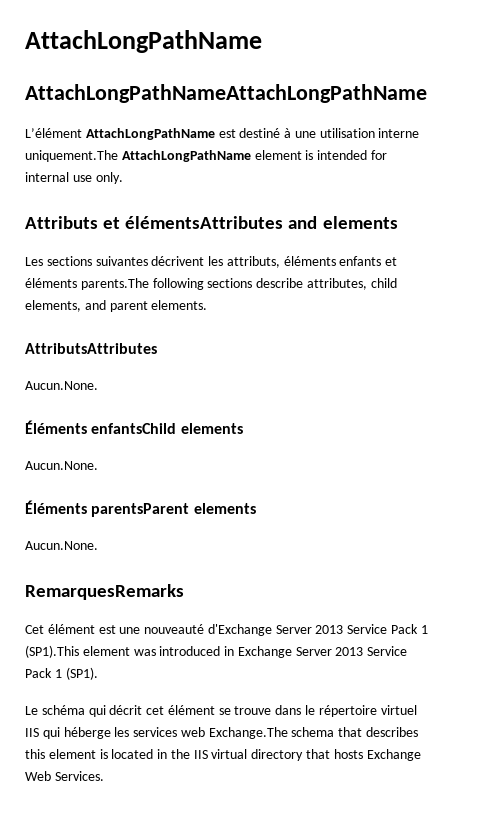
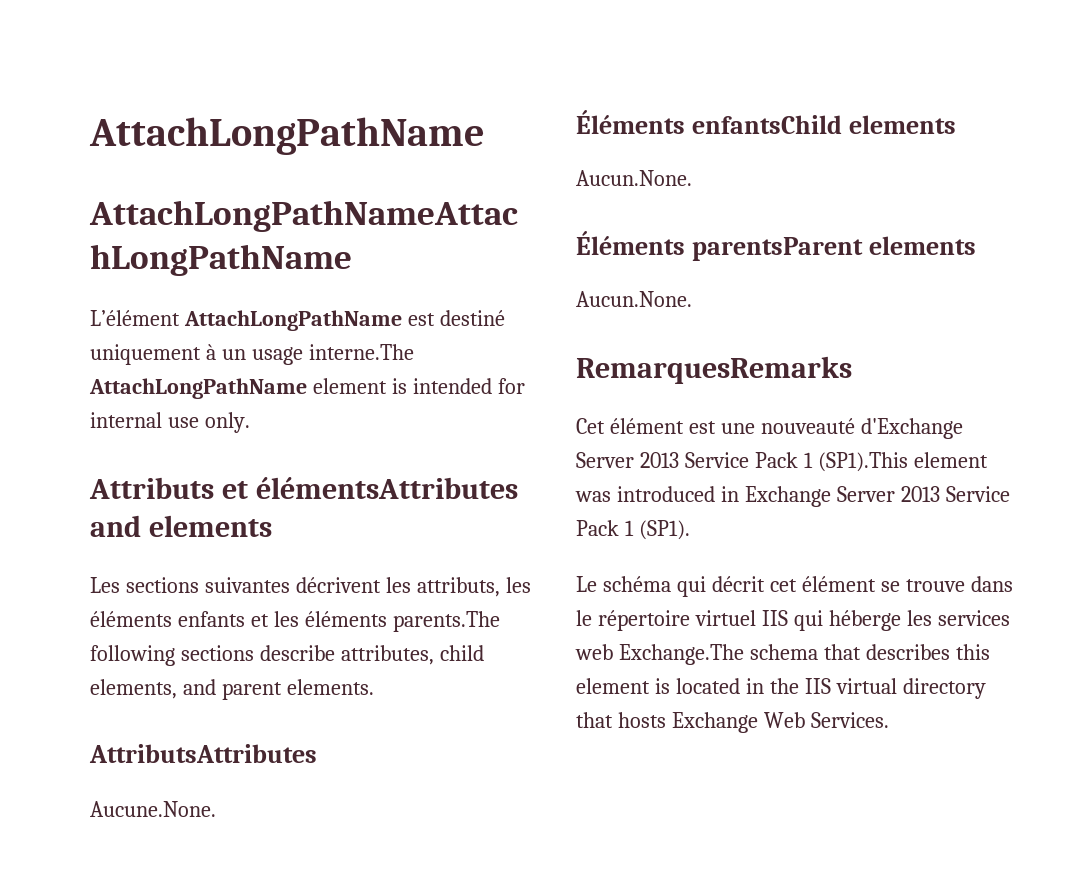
- L’élément AttachLongPathName est destiné à une utilisation interne uniquement.The AttachLongPathName element is intended for internal use only.
+ L’élément AttachLongPathName est destiné uniquement à un usage interne.The AttachLongPathName element is intended for internal use only.
- Les sections suivantes décrivent les attributs, éléments enfants et éléments parents.The following sections describe attributes, child elements, and parent elements.
+ Les sections suivantes décrivent les attributs, les éléments enfants et les éléments parents.The following sections describe attributes, child elements, and parent elements.
  AttributsAttributes
- Aucun.None.
+ Aucune.None.

